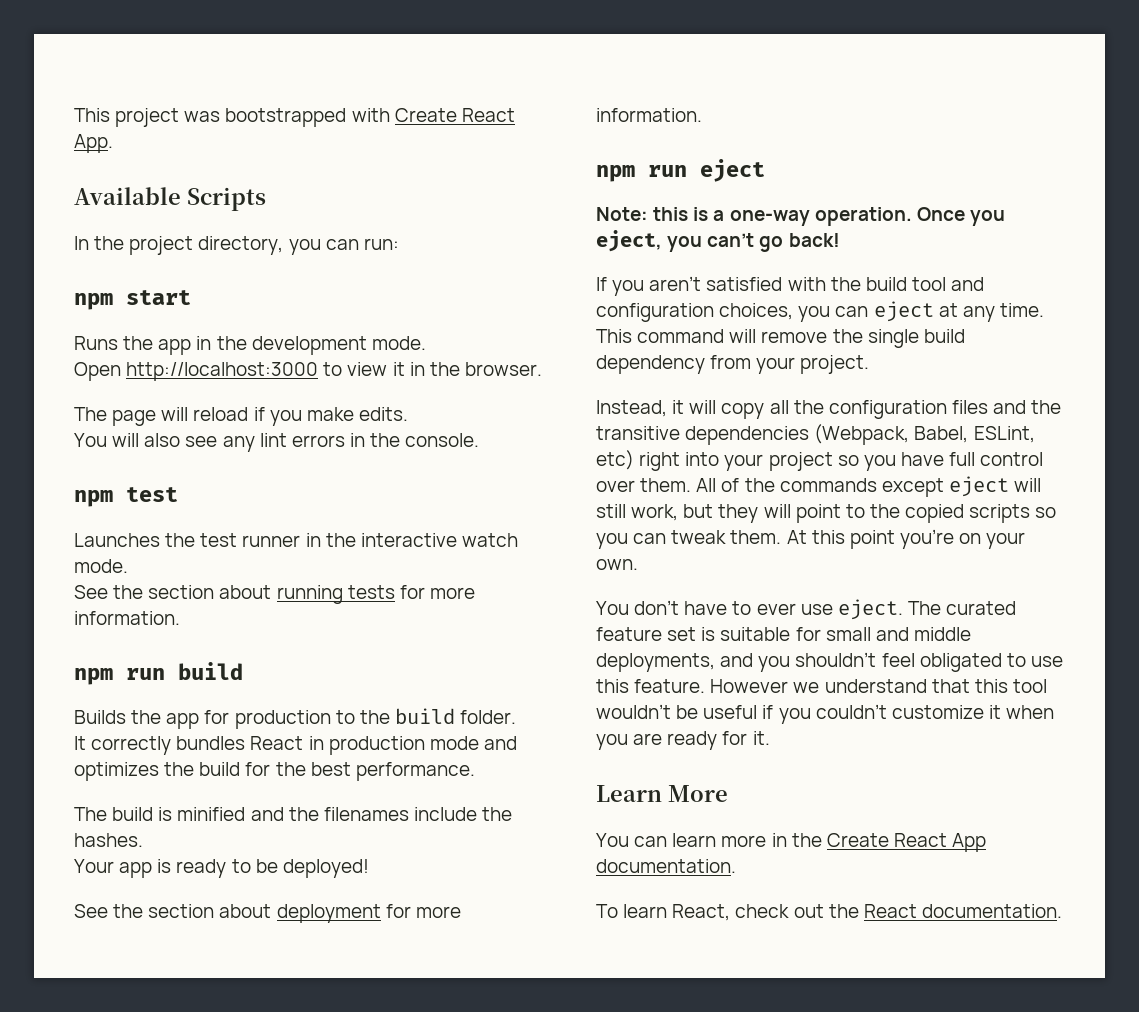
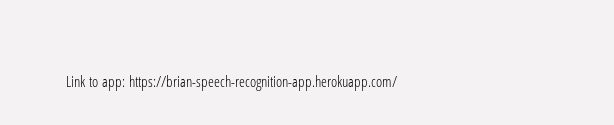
- This project was bootstrapped with Create React App.
- Available Scripts
- In the project directory, you can run:
- npm start
- Runs the app in the development mode.
- Open http://localhost:3000 to view it in the browser.
- The page will reload if you make edits.
- You will also see any lint errors in the console.
- npm test
- Launches the test runner in the interactive watch mode.
- See the section about running tests for more information.
- npm run build
- Builds the app for production to the build folder.
- It correctly bundles React in production mode and optimizes the build for the best performance.
- The build is minified and the filenames include the hashes.
- Your app is ready to be deployed!
- See the section about deployment for more information.
- npm run eject
- Note: this is a one-way operation. Once you eject, you can’t go back!
- If you aren’t satisfied with the build tool and configuration choices, you can eject at any time. This command will remove the single build dependency from your project.
- Instead, it will copy all the configuration files and the transitive dependencies (Webpack, Babel, ESLint, etc) right into your project so you have full control over them. All of the commands except eject will still work, but they will point to the copied scripts so you can tweak them. At this point you’re on your own.
- You don’t have to ever use eject. The curated feature set is suitable for small and middle deployments, and you shouldn’t feel obligated to use this feature. However we understand that this tool wouldn’t be useful if you couldn’t customize it when you are ready for it.
- Learn More
- You can learn more in the Create React App documentation.
- To learn React, check out the React documentation.
+ Link to app: https://brian-speech-recognition-app.herokuapp.com/

